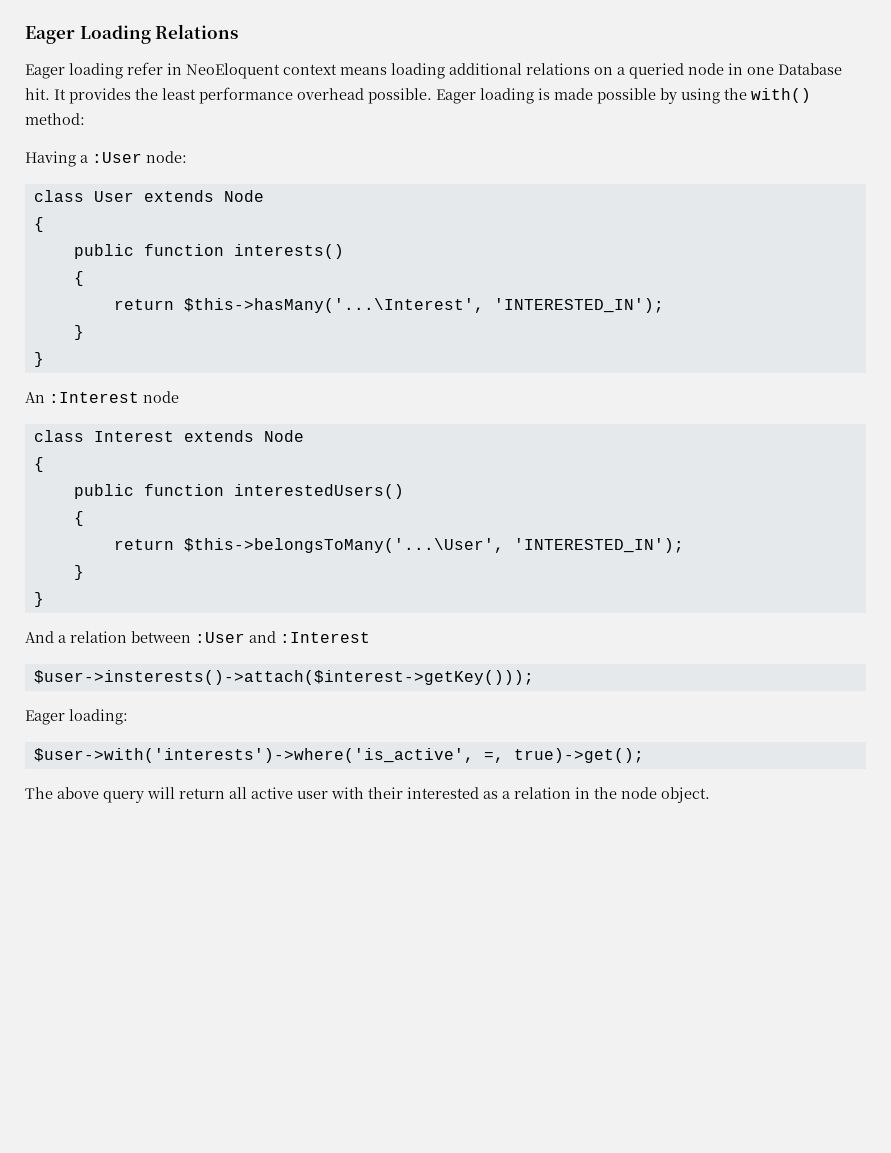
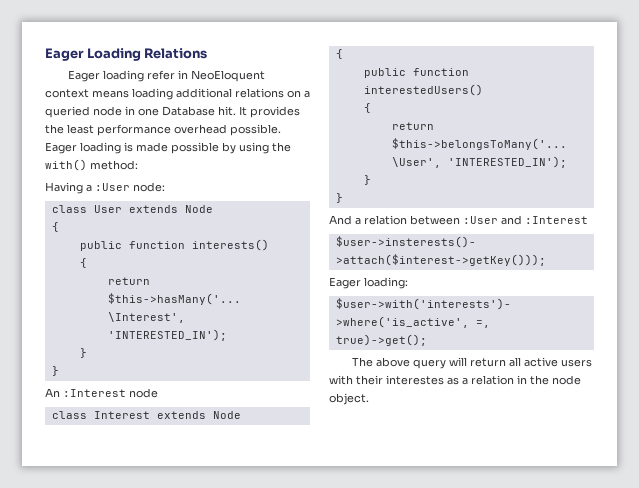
- The above query will return all active user with their interested as a relation in the node object.
+ The above query will return all active users with their interestes as a relation in the node object.

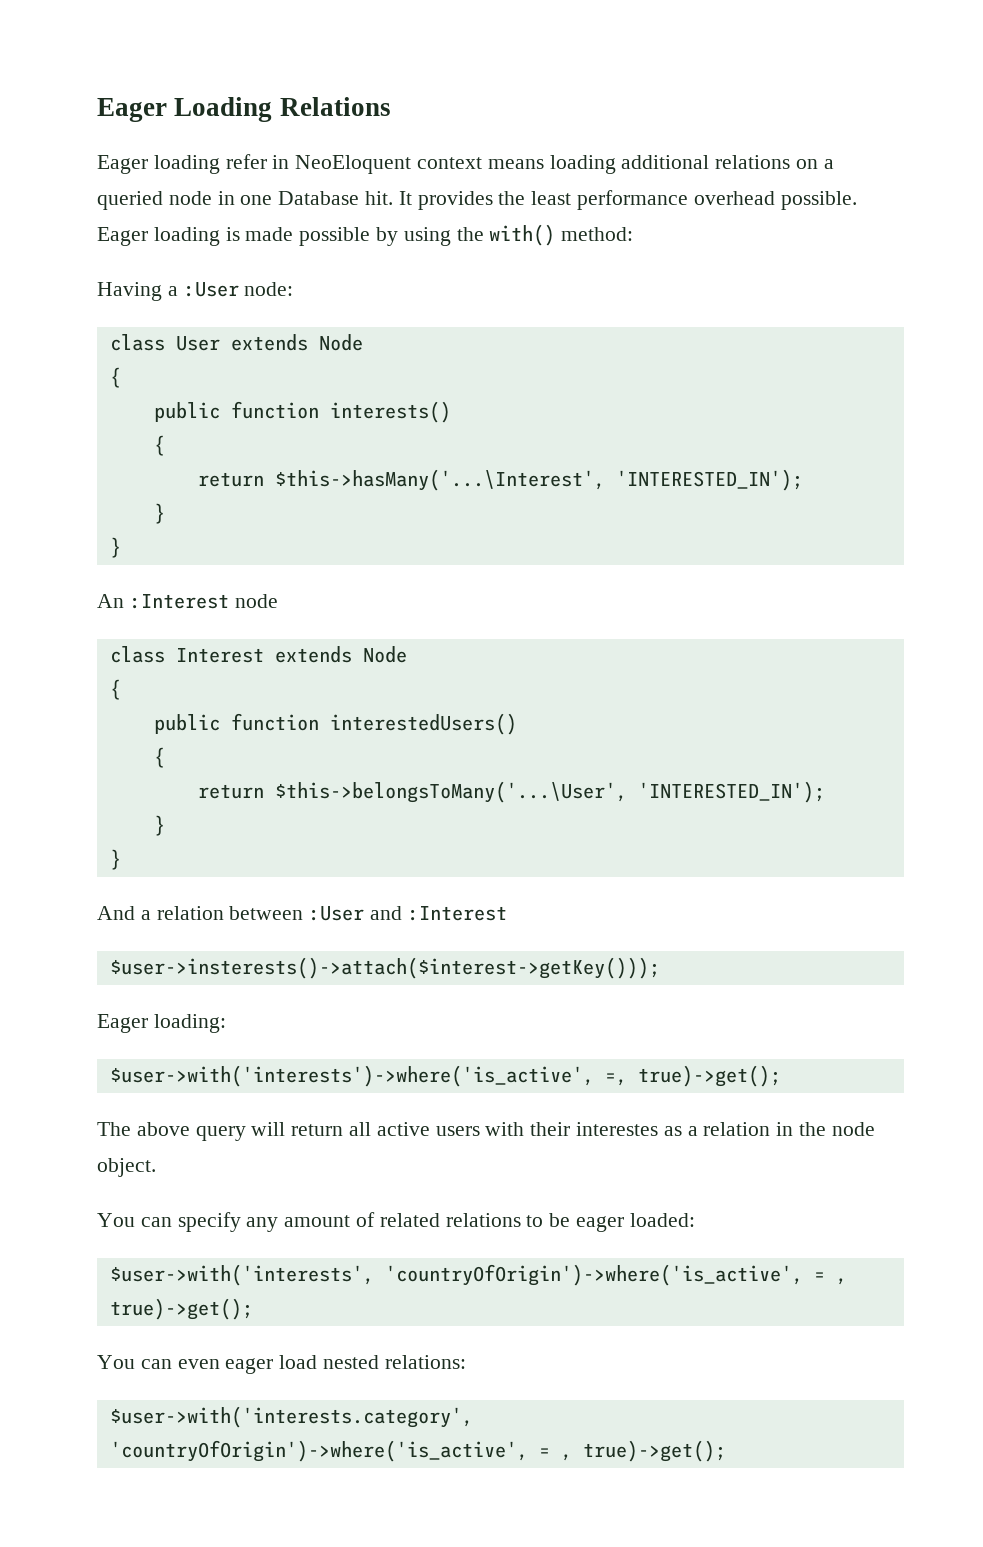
+ You can specify any amount of related relations to be eager loaded:
+ $user->with('interests', 'countryOfOrigin')->where('is_active', = , true)->get();
+ You can even eager load nested relations:
+ $user->with('interests.category', 'countryOfOrigin')->where('is_active', = , true)->get();

